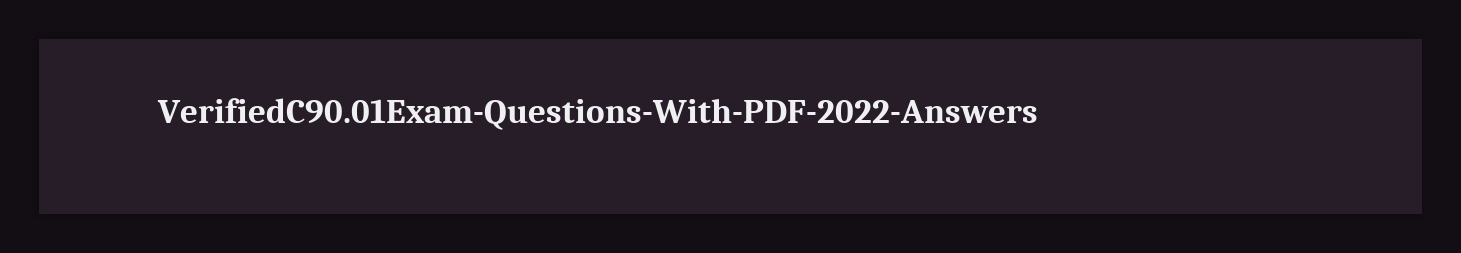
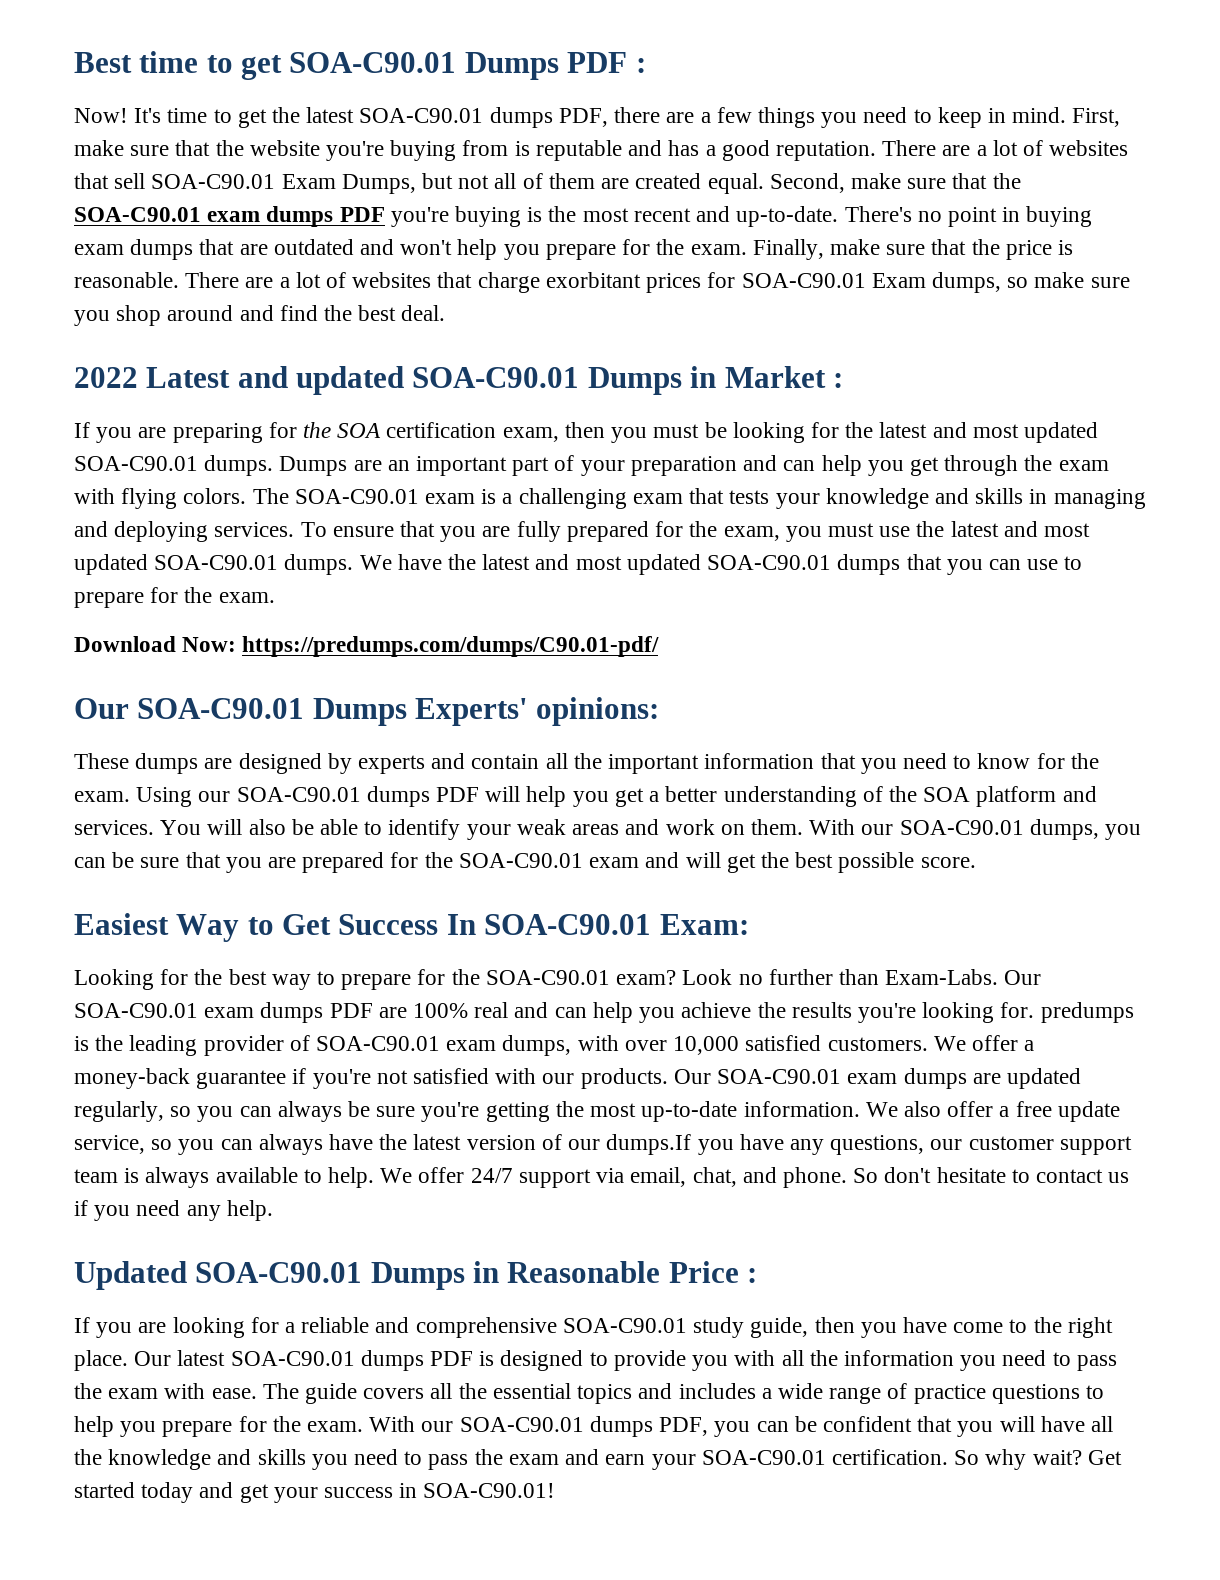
- VerifiedC90.01Exam-Questions-With-PDF-2022-Answers
+ Best time to get SOA-C90.01 Dumps PDF :
+ Now! It's time to get the latest SOA-C90.01 dumps PDF, there are a few things you need to keep in mind. First, make sure that the website you're buying from is reputable and has a good reputation. There are a lot of websites that sell SOA-C90.01 Exam Dumps, but not all of them are created equal. Second, make sure that the SOA-C90.01 exam dumps PDF you're buying is the most recent and up-to-date. There's no point in buying exam dumps that are outdated and won't help you prepare for the exam. Finally, make sure that the price is reasonable. There are a lot of websites that charge exorbitant prices for SOA-C90.01 Exam dumps, so make sure you shop around and find the best deal.
+ 2022 Latest and updated SOA-C90.01 Dumps in Market :
+ If you are preparing for the SOA certification exam, then you must be looking for the latest and most updated SOA-C90.01 dumps. Dumps are an important part of your preparation and can help you get through the exam with flying colors. The SOA-C90.01 exam is a challenging exam that tests your knowledge and skills in managing and deploying services. To ensure that you are fully prepared for the exam, you must use the latest and most updated SOA-C90.01 dumps. We have the latest and most updated SOA-C90.01 dumps that you can use to prepare for the exam.
+ Download Now: https://predumps.com/dumps/C90.01-pdf/
+ Our SOA-C90.01 Dumps Experts' opinions:
+ These dumps are designed by experts and contain all the important information that you need to know for the exam. Using our SOA-C90.01 dumps PDF will help you get a better understanding of the SOA platform and services. You will also be able to identify your weak areas and work on them. With our SOA-C90.01 dumps, you can be sure that you are prepared for the SOA-C90.01 exam and will get the best possible score.
+ Easiest Way to Get Success In SOA-C90.01 Exam:
+ Looking for the best way to prepare for the SOA-C90.01 exam? Look no further than Exam-Labs. Our SOA-C90.01 exam dumps PDF are 100% real and can help you achieve the results you're looking for. predumps is the leading provider of SOA-C90.01 exam dumps, with over 10,000 satisfied customers. We offer a money-back guarantee if you're not satisfied with our products. Our SOA-C90.01 exam dumps are updated regularly, so you can always be sure you're getting the most up-to-date information. We also offer a free update service, so you can always have the latest version of our dumps.If you have any questions, our customer support team is always available to help. We offer 24/7 support via email, chat, and phone. So don't hesitate to contact us if you need any help.
+ Updated SOA-C90.01 Dumps in Reasonable Price :
+ If you are looking for a reliable and comprehensive SOA-C90.01 study guide, then you have come to the right place. Our latest SOA-C90.01 dumps PDF is designed to provide you with all the information you need to pass the exam with ease. The guide covers all the essential topics and includes a wide range of practice questions to help you prepare for the exam. With our SOA-C90.01 dumps PDF, you can be confident that you will have all the knowledge and skills you need to pass the exam and earn your SOA-C90.01 certification. So why wait? Get started today and get your success in SOA-C90.01!

